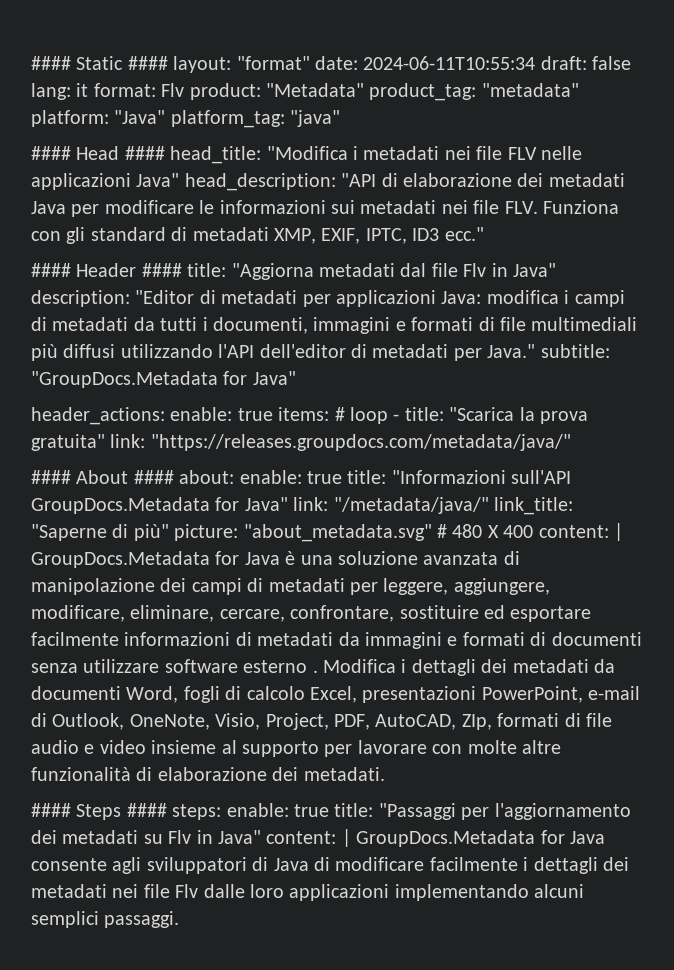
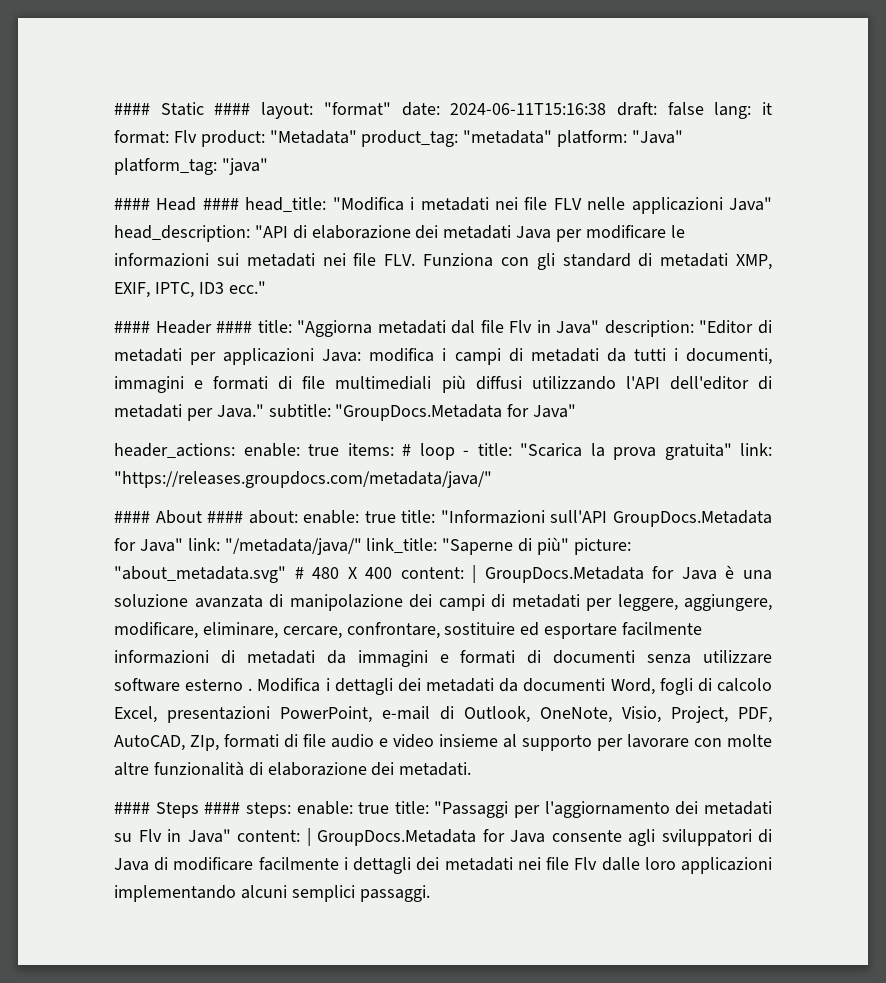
- #### Static #### layout: "format" date: 2024-06-11T10:55:34 draft: false lang: it format: Flv product: "Metadata" product_tag: "metadata" platform: "Java" platform_tag: "java"
+ #### Static #### layout: "format" date: 2024-06-11T15:16:38 draft: false lang: it format: Flv product: "Metadata" product_tag: "metadata" platform: "Java" platform_tag: "java"

